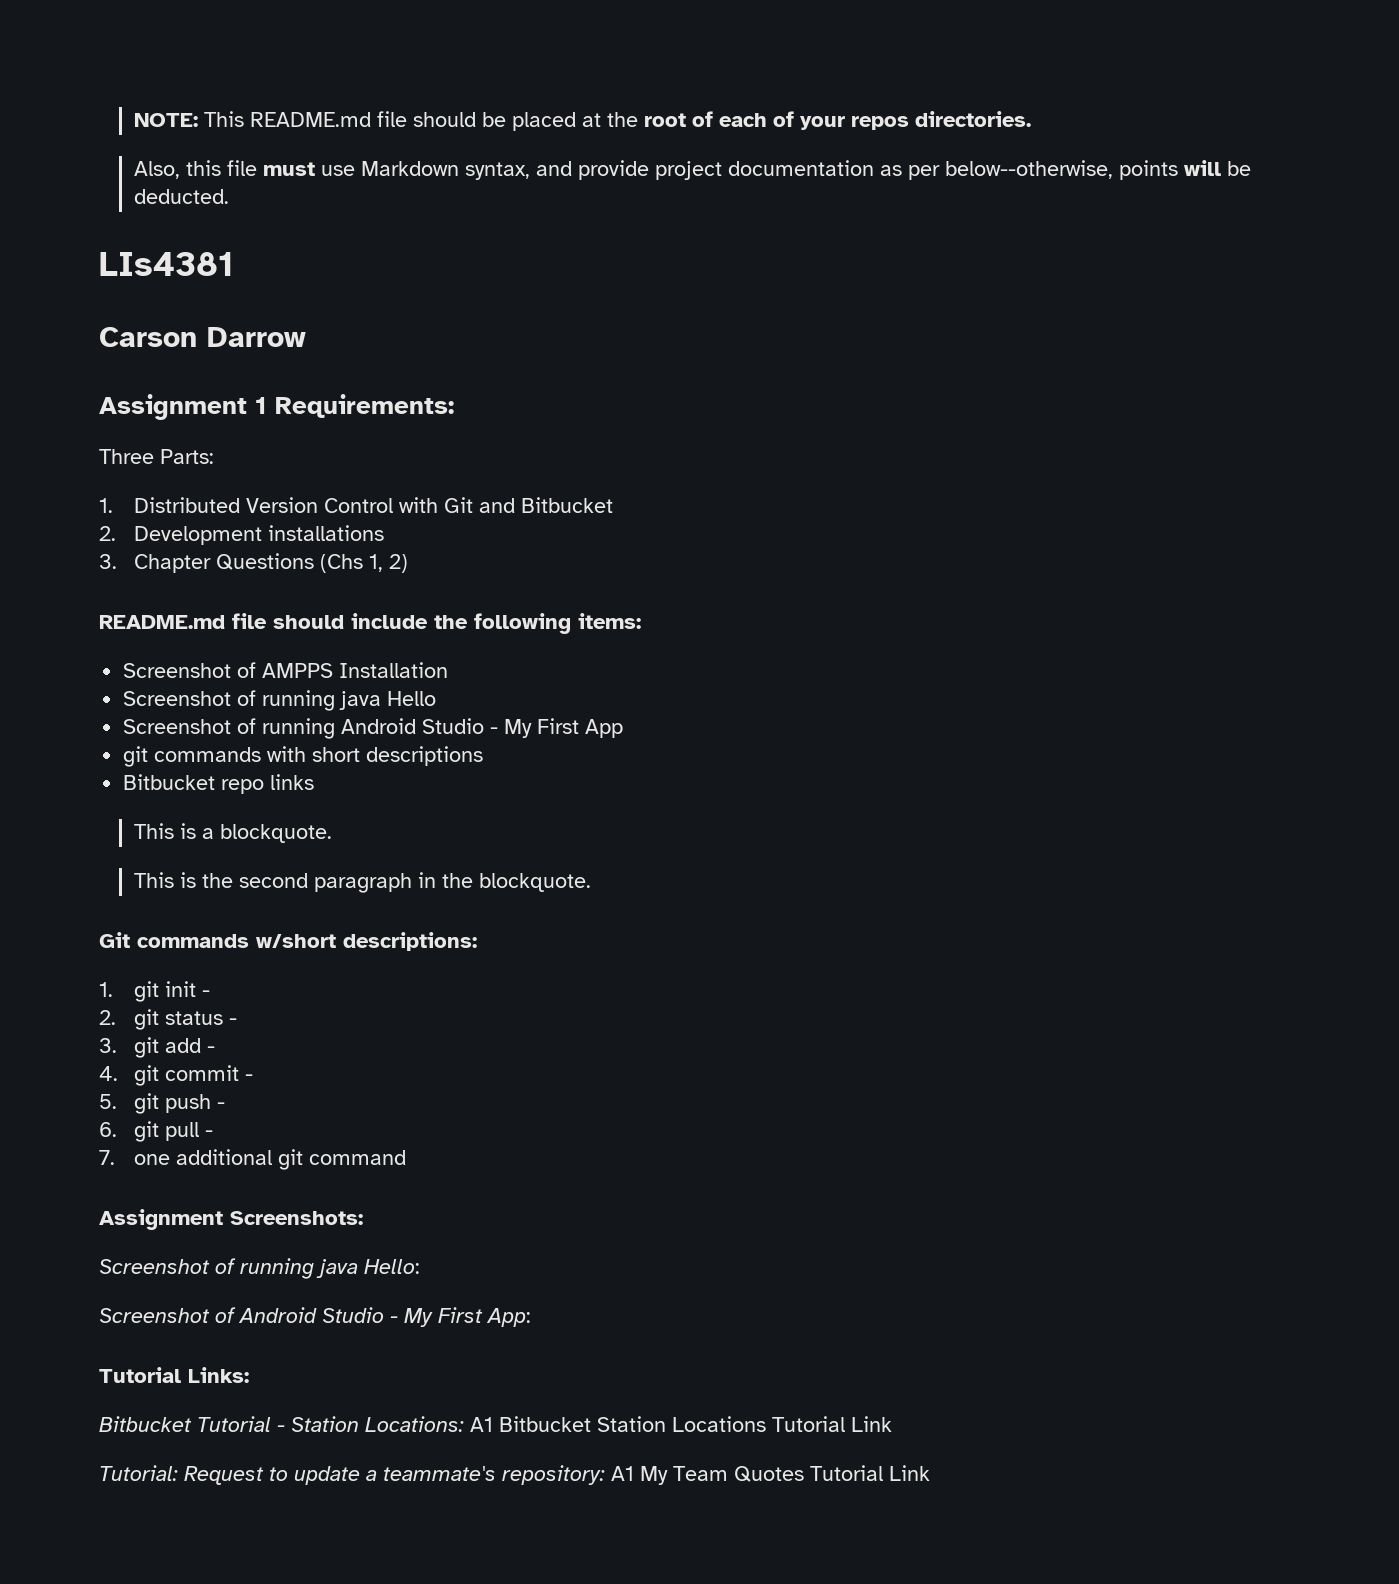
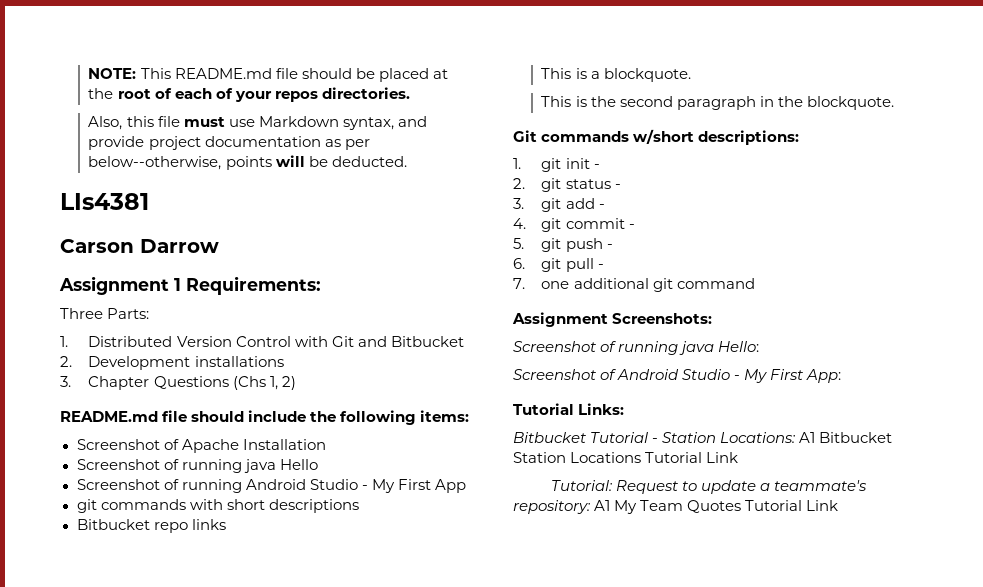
- Screenshot of AMPPS Installation
+ Screenshot of Apache Installation

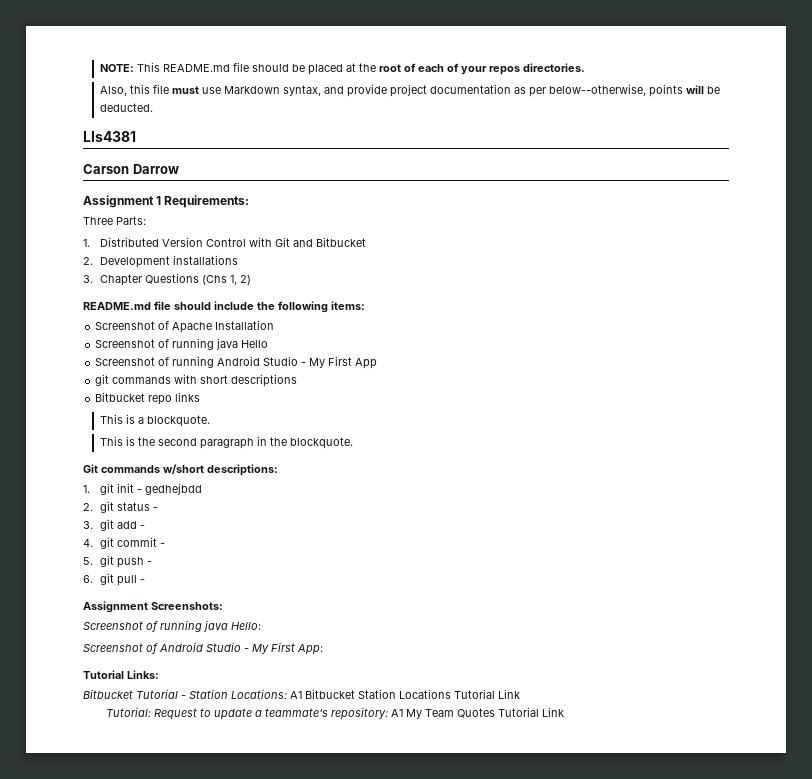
- 1. git init -
+ 1. git init - gedhejbdd
- 7. one additional git command

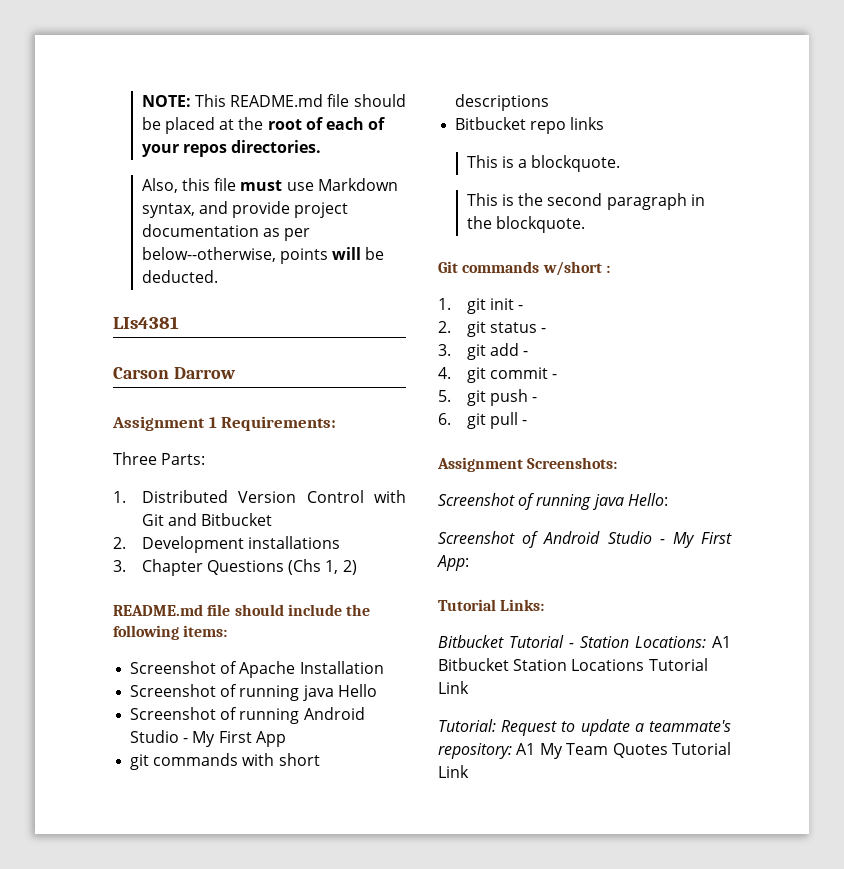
- Git commands w/short descriptions:
+ Git commands w/short :
- 1. git init - gedhejbdd
+ 1. git init -

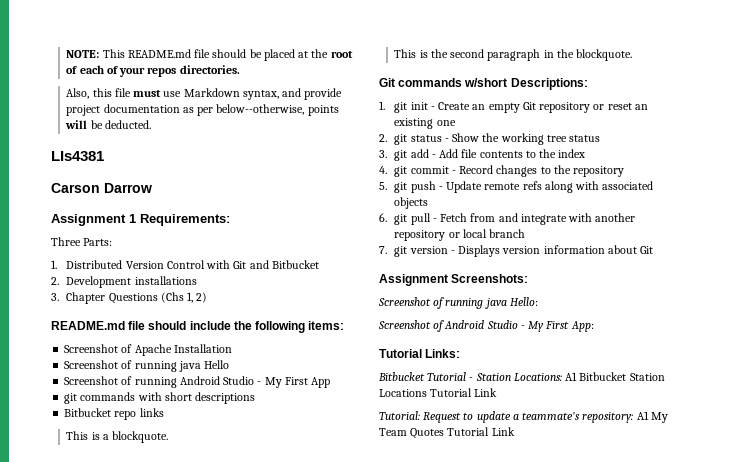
- Git commands w/short :
+ Git commands w/short Descriptions:
- 1. git init -
+ 1. git init - Create an empty Git repository or reset an existing one
- 2. git status -
+ 2. git status - Show the working tree status
- 3. git add -
+ 3. git add - Add file contents to the index
- 4. git commit -
+ 4. git commit - Record changes to the repository
- 5. git push -
- 6. git pull -
+ 5. git push - Update remote refs along with associated objects
+ 6. git pull - Fetch from and integrate with another repository or local branch
+ 7. git version - Displays version information about Git

